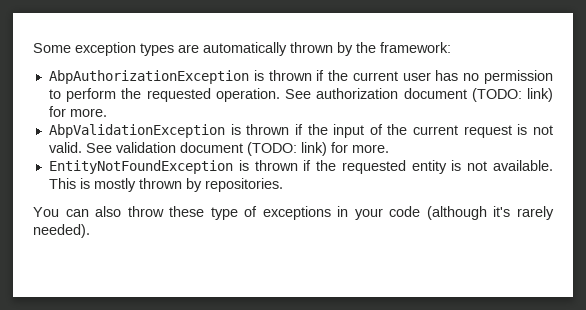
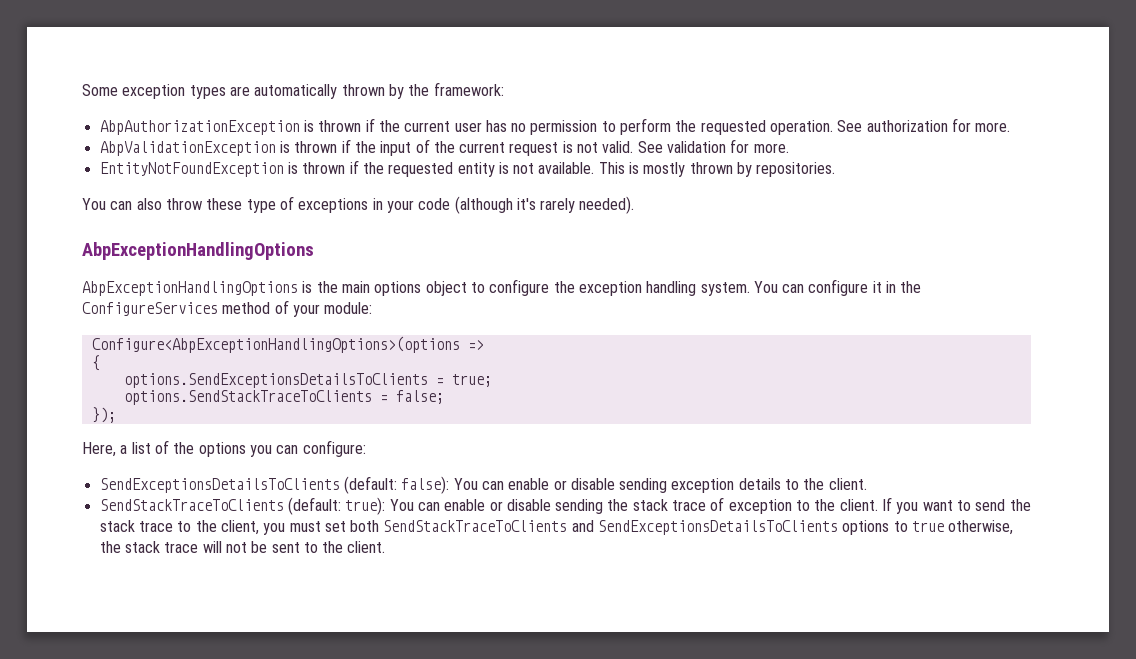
- See authorization document (TODO: link) for more.
+ See authorization for more.
- See validation document (TODO: link) for more.
+ See validation for more.
  You can also throw these type of exceptions in your code (although it's rarely needed).
+ AbpExceptionHandlingOptions
+ AbpExceptionHandlingOptions is the main options object to configure the exception handling system. You can configure it in the ConfigureServices method of your module:
+ Configure<AbpExceptionHandlingOptions>(options =>
+ {
+ options.SendExceptionsDetailsToClients = true;
+ options.SendStackTraceToClients = false;
+ });
+ Here, a list of the options you can configure:
+ SendExceptionsDetailsToClients (default: false): You can enable or disable sending exception details to the client.
+ SendStackTraceToClients (default: true): You can enable or disable sending the stack trace of exception to the client. If you want to send the stack trace to the client, you must set both SendStackTraceToClients and SendExceptionsDetailsToClients options to true otherwise, the stack trace will not be sent to the client.

